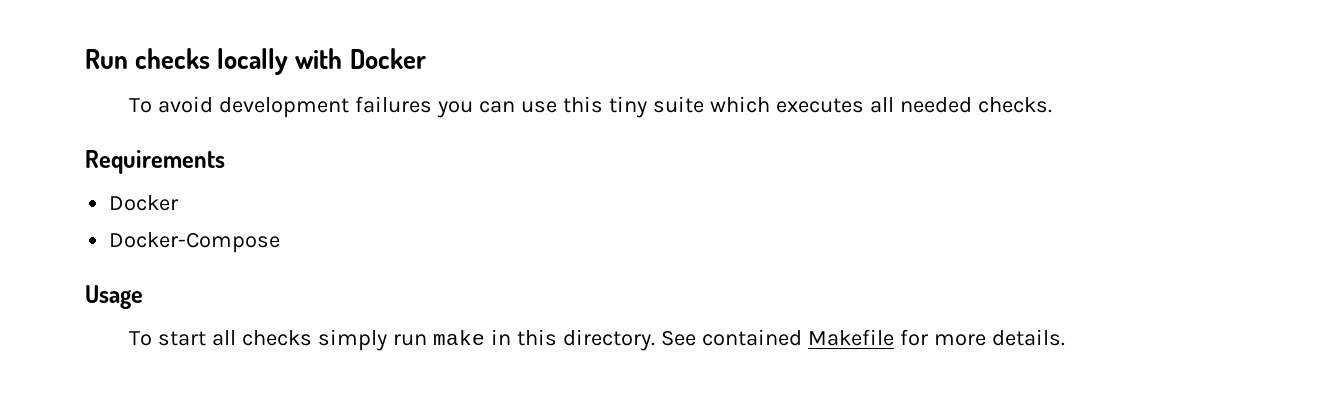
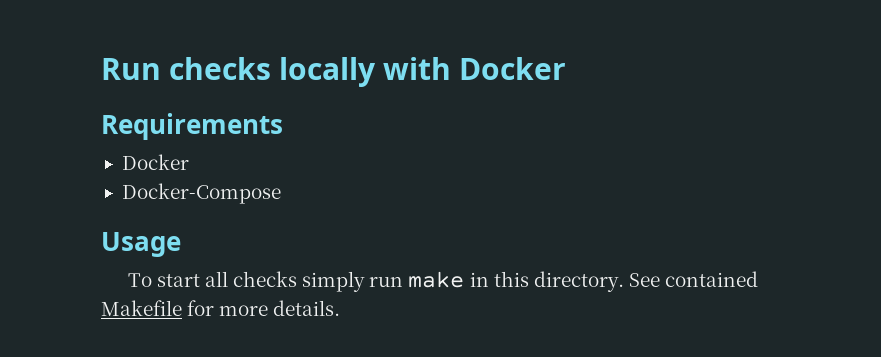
- To avoid development failures you can use this tiny suite which executes all needed checks.

